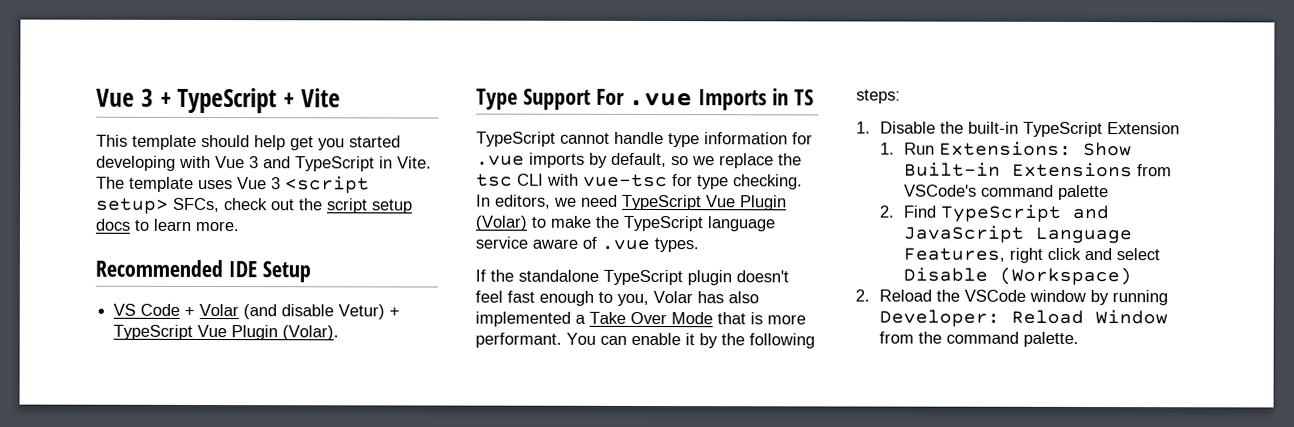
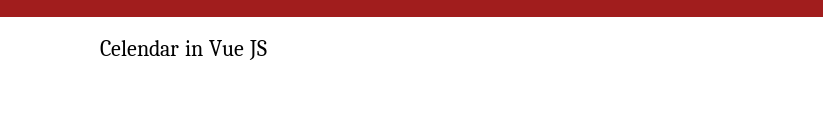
- Vue 3 + TypeScript + Vite
- This template should help get you started developing with Vue 3 and TypeScript in Vite. The template uses Vue 3 <script setup> SFCs, check out the script setup docs to learn more.
- Recommended IDE Setup
- VS Code + Volar (and disable Vetur) + TypeScript Vue Plugin (Volar).
- Type Support For .vue Imports in TS
- TypeScript cannot handle type information for .vue imports by default, so we replace the tsc CLI with vue-tsc for type checking. In editors, we need TypeScript Vue Plugin (Volar) to make the TypeScript language service aware of .vue types.
- If the standalone TypeScript plugin doesn't feel fast enough to you, Volar has also implemented a Take Over Mode that is more performant. You can enable it by the following steps:
- 1. Disable the built-in TypeScript Extension
- 1. Run Extensions: Show Built-in Extensions from VSCode's command palette
- 2. Find TypeScript and JavaScript Language Features, right click and select Disable (Workspace)
- 2. Reload the VSCode window by running Developer: Reload Window from the command palette.
+ Celendar in Vue JS

